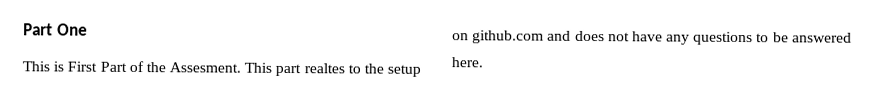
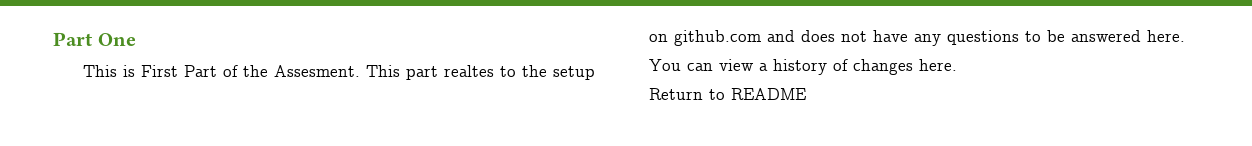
+ You can view a history of changes here.
+ Return to README

